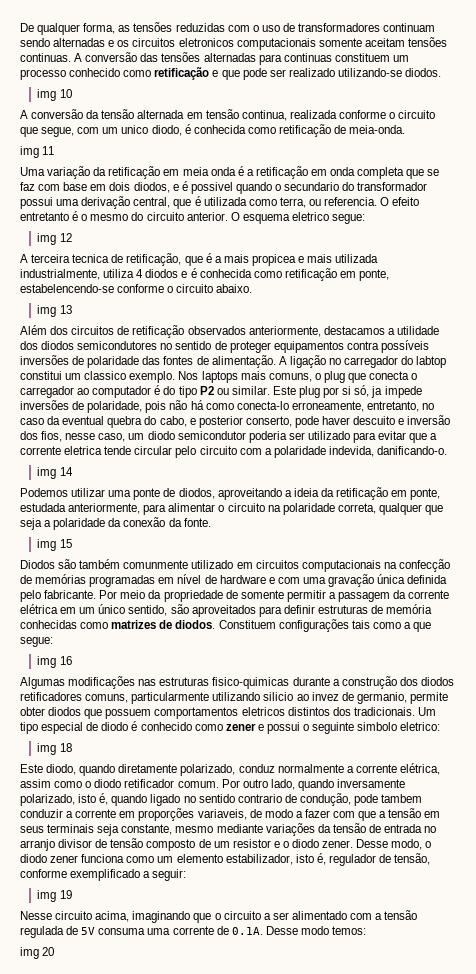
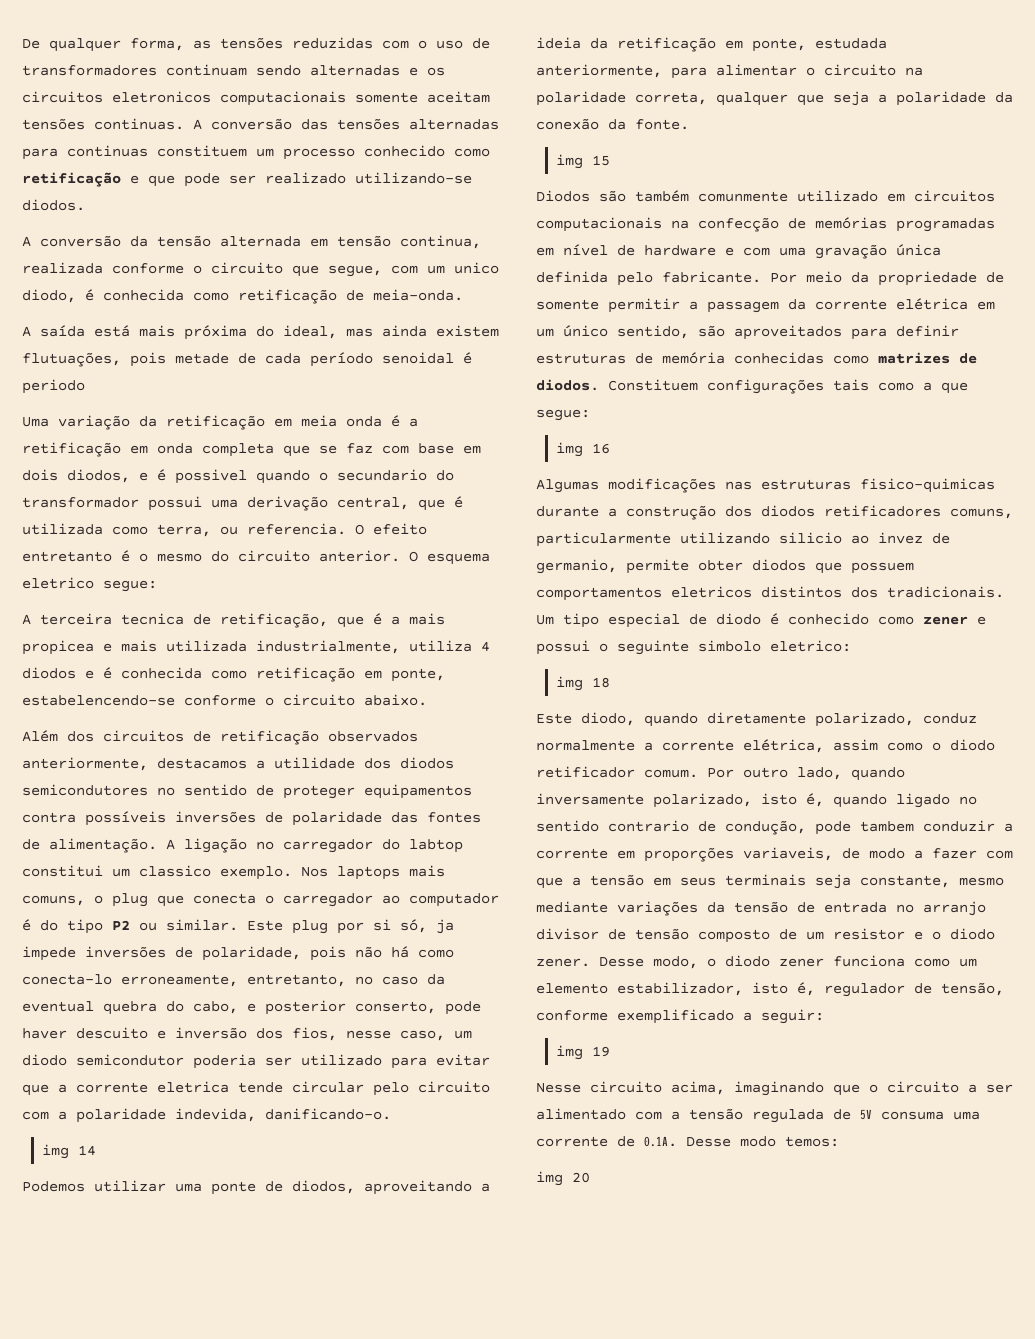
- img 10
- img 11
+ A saída está mais próxima do ideal, mas ainda existem flutuações, pois metade de cada período senoidal é periodo
- img 12
- img 13

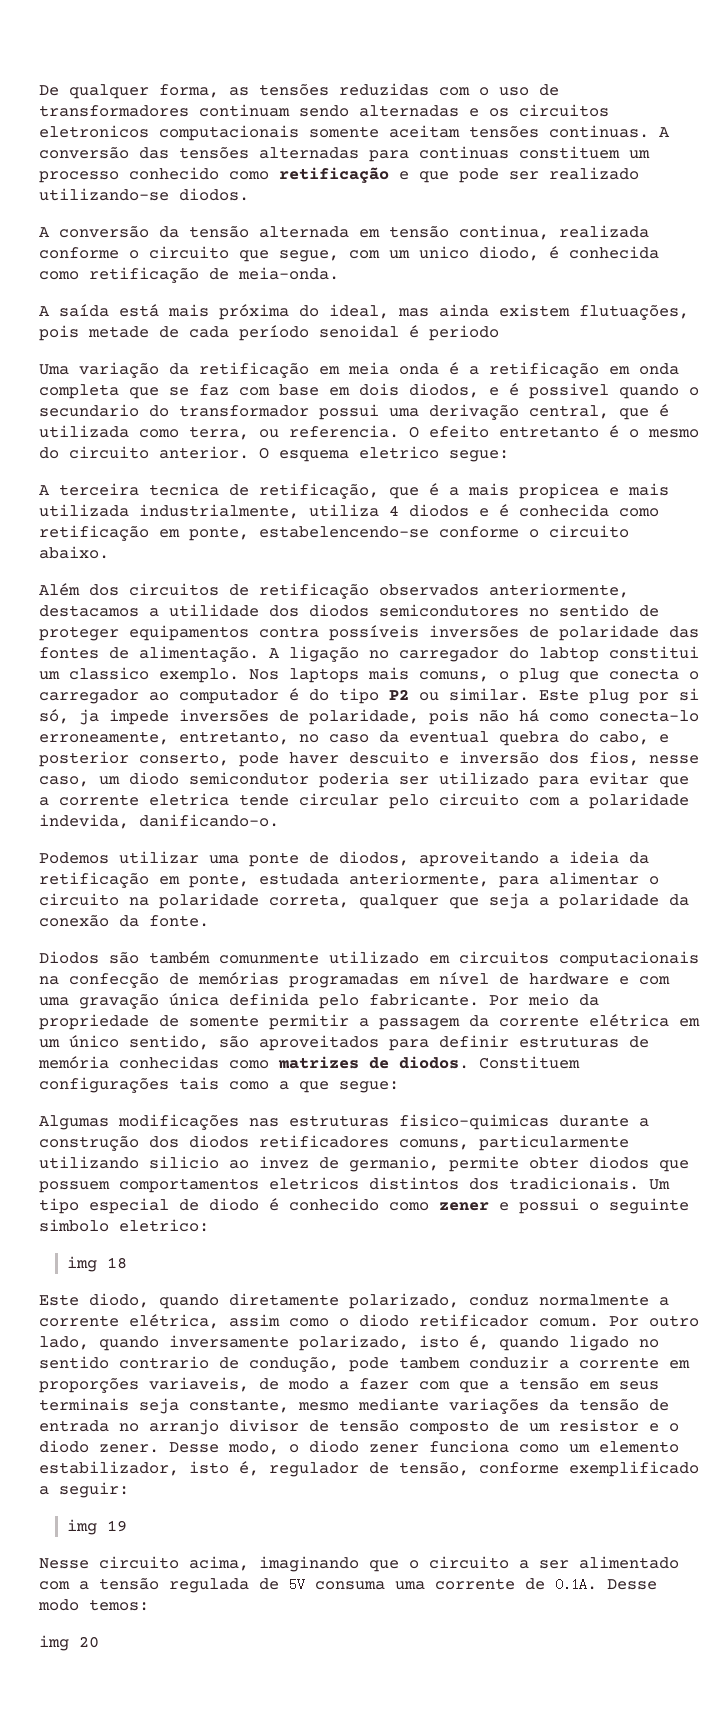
- img 14
- img 15
- img 16

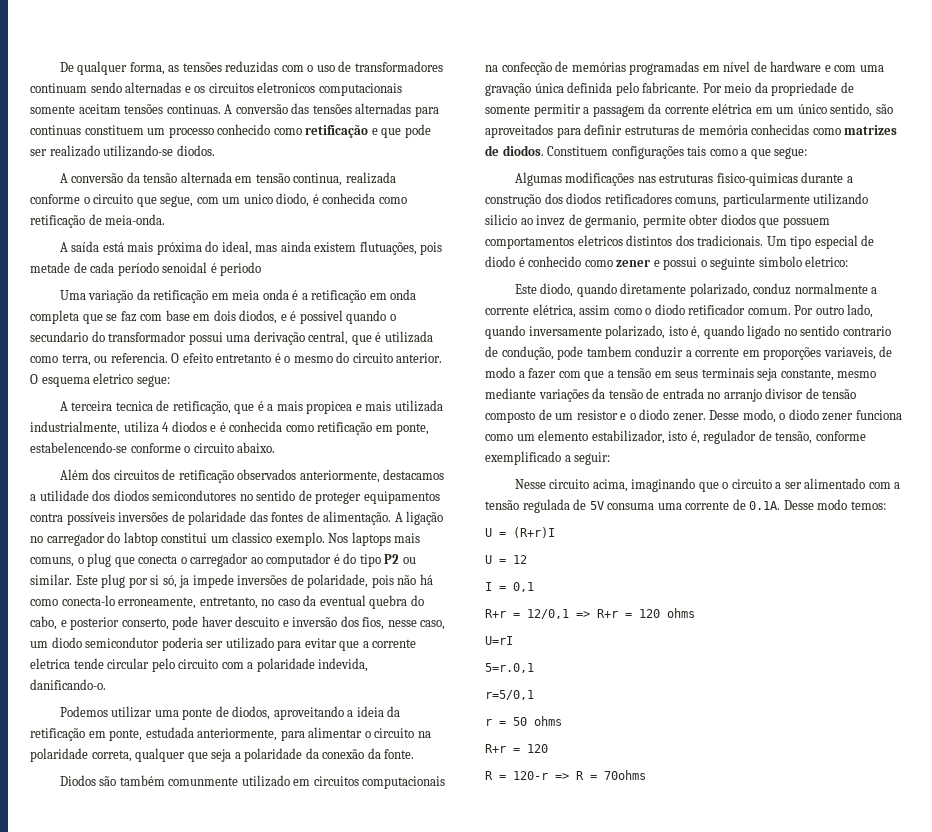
- img 18
- img 19
- img 20
+ U = (R+r)I
+ U = 12
+ I = 0,1
+ R+r = 12/0,1 => R+r = 120 ohms
+ U=rI
+ 5=r.0,1
+ r=5/0,1
+ r = 50 ohms
+ R+r = 120
+ R = 120-r => R = 70ohms

